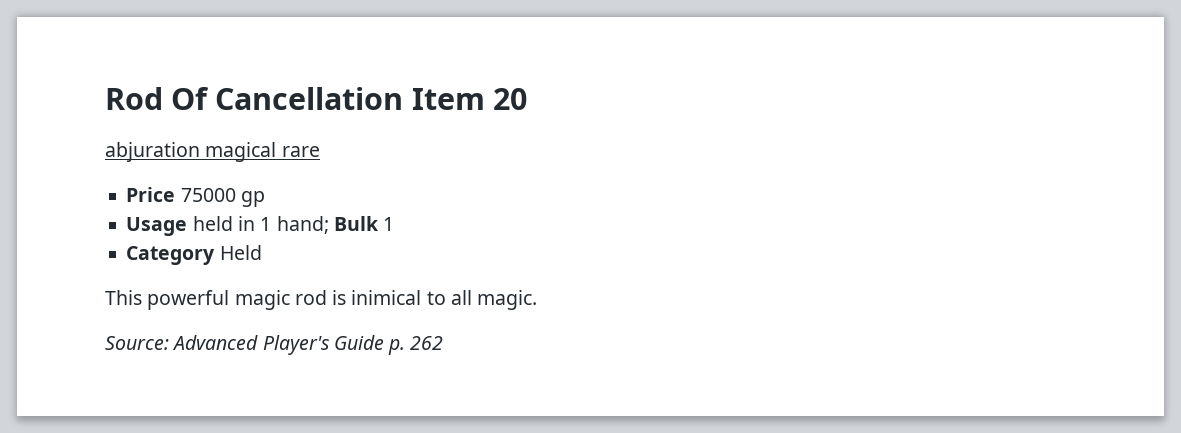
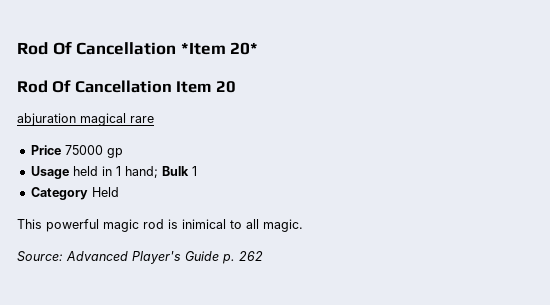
+ Rod Of Cancellation *Item 20*

